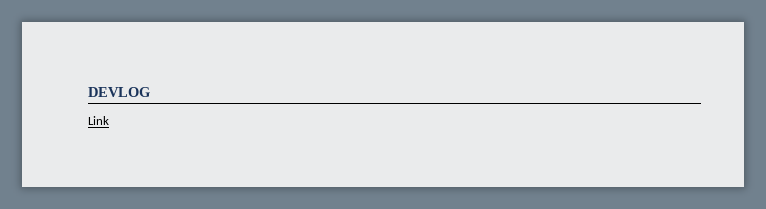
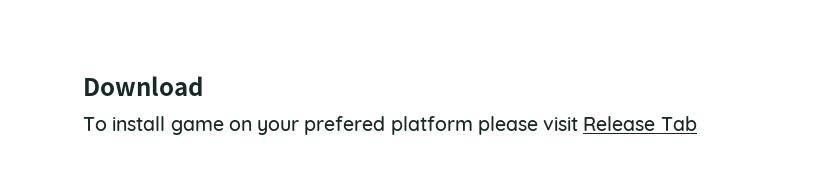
- DEVLOG
- Link
+ Download
+ To install game on your prefered platform please visit Release Tab

